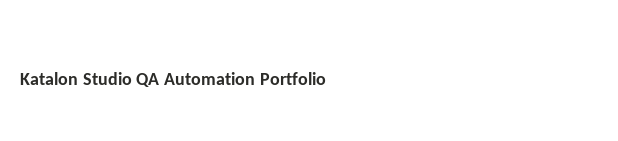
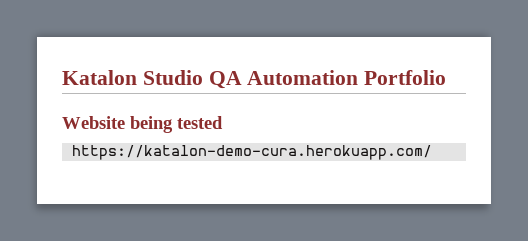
+ Website being tested
+ https://katalon-demo-cura.herokuapp.com/

